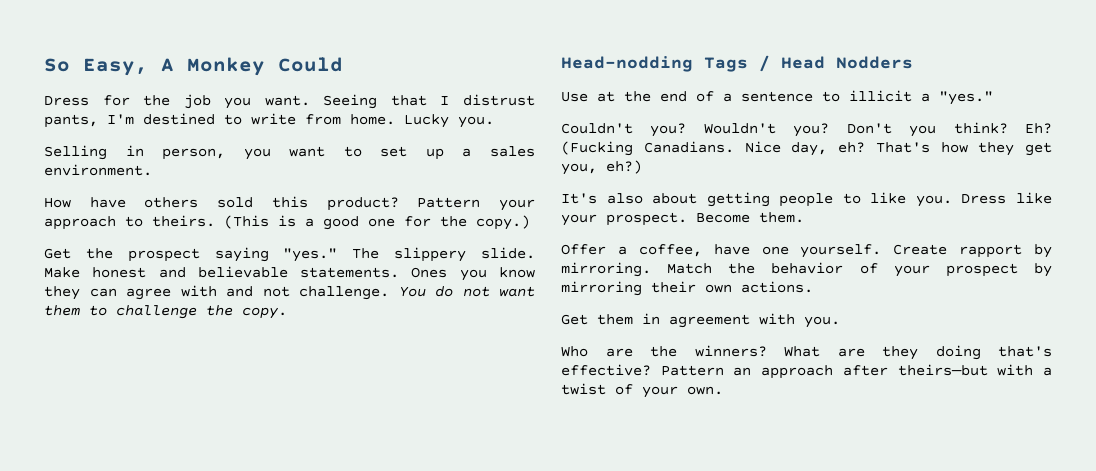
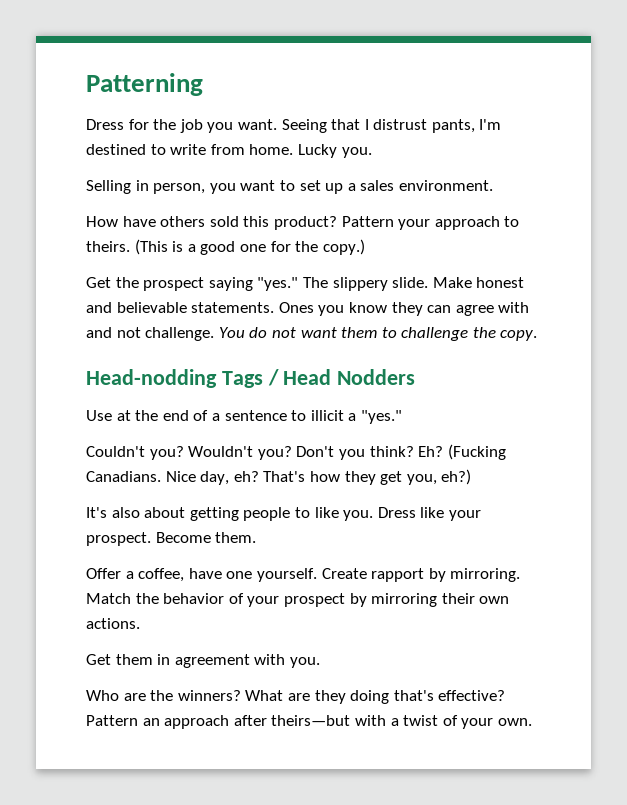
- So Easy, A Monkey Could
+ Patterning

